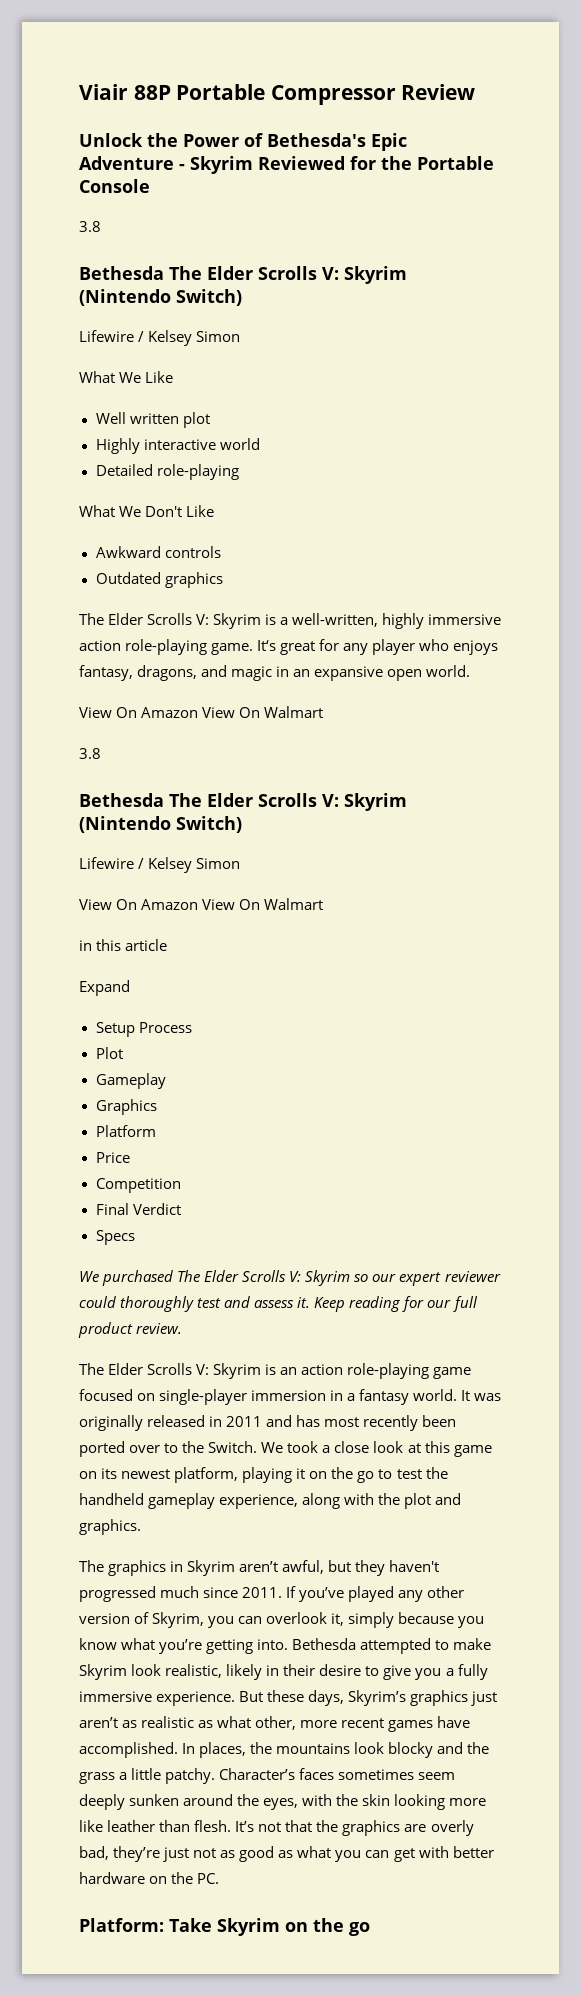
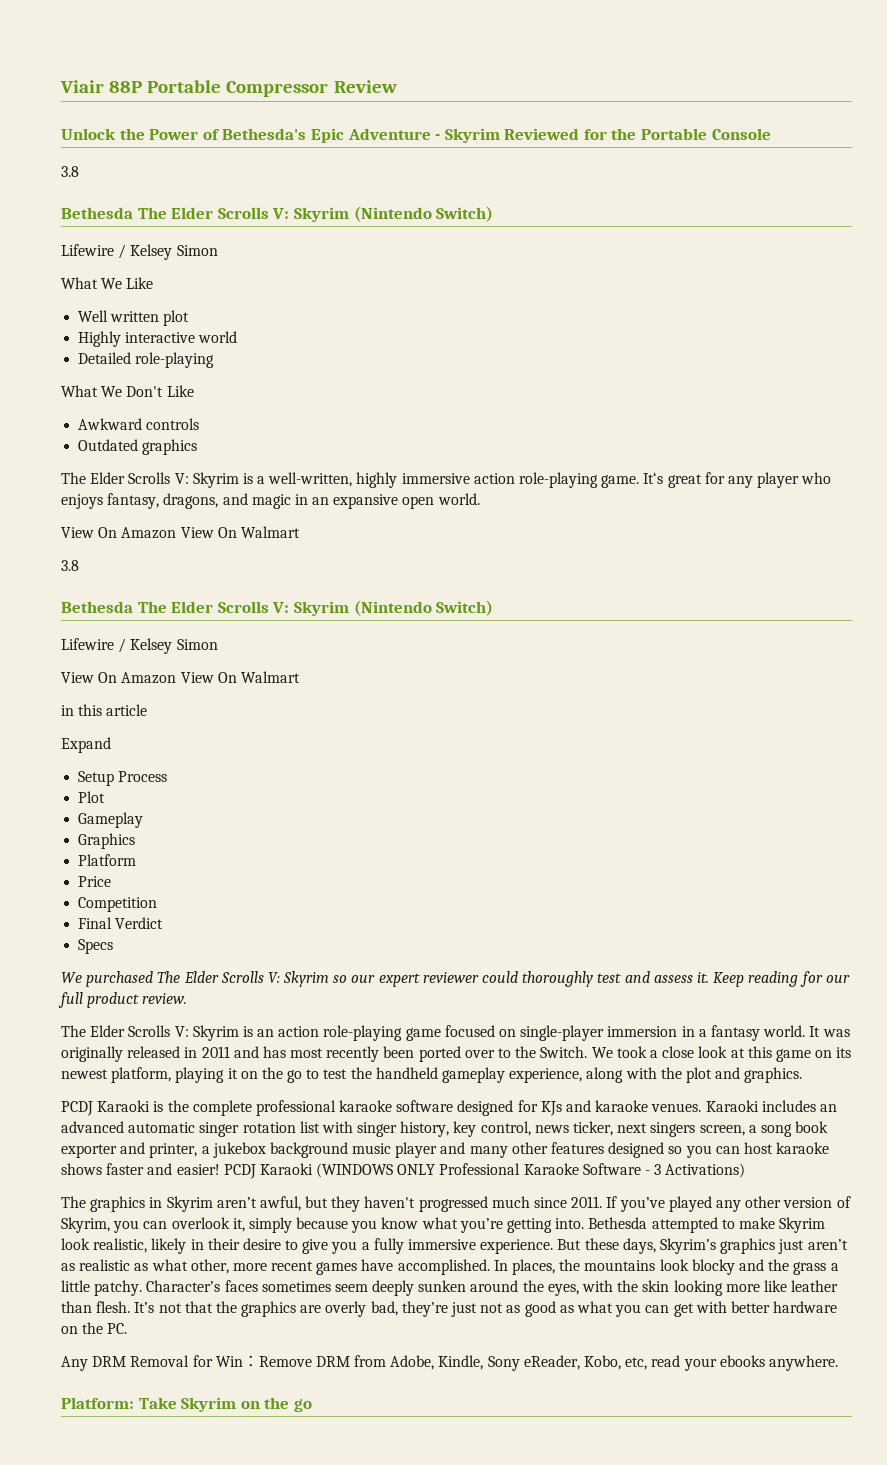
+ PCDJ Karaoki is the complete professional karaoke software designed for KJs and karaoke venues. Karaoki includes an advanced automatic singer rotation list with singer history, key control, news ticker, next singers screen, a song book exporter and printer, a jukebox background music player and many other features designed so you can host karaoke shows faster and easier! PCDJ Karaoki (WINDOWS ONLY Professional Karaoke Software - 3 Activations)
+ Any DRM Removal for Win：Remove DRM from Adobe, Kindle, Sony eReader, Kobo, etc, read your ebooks anywhere.

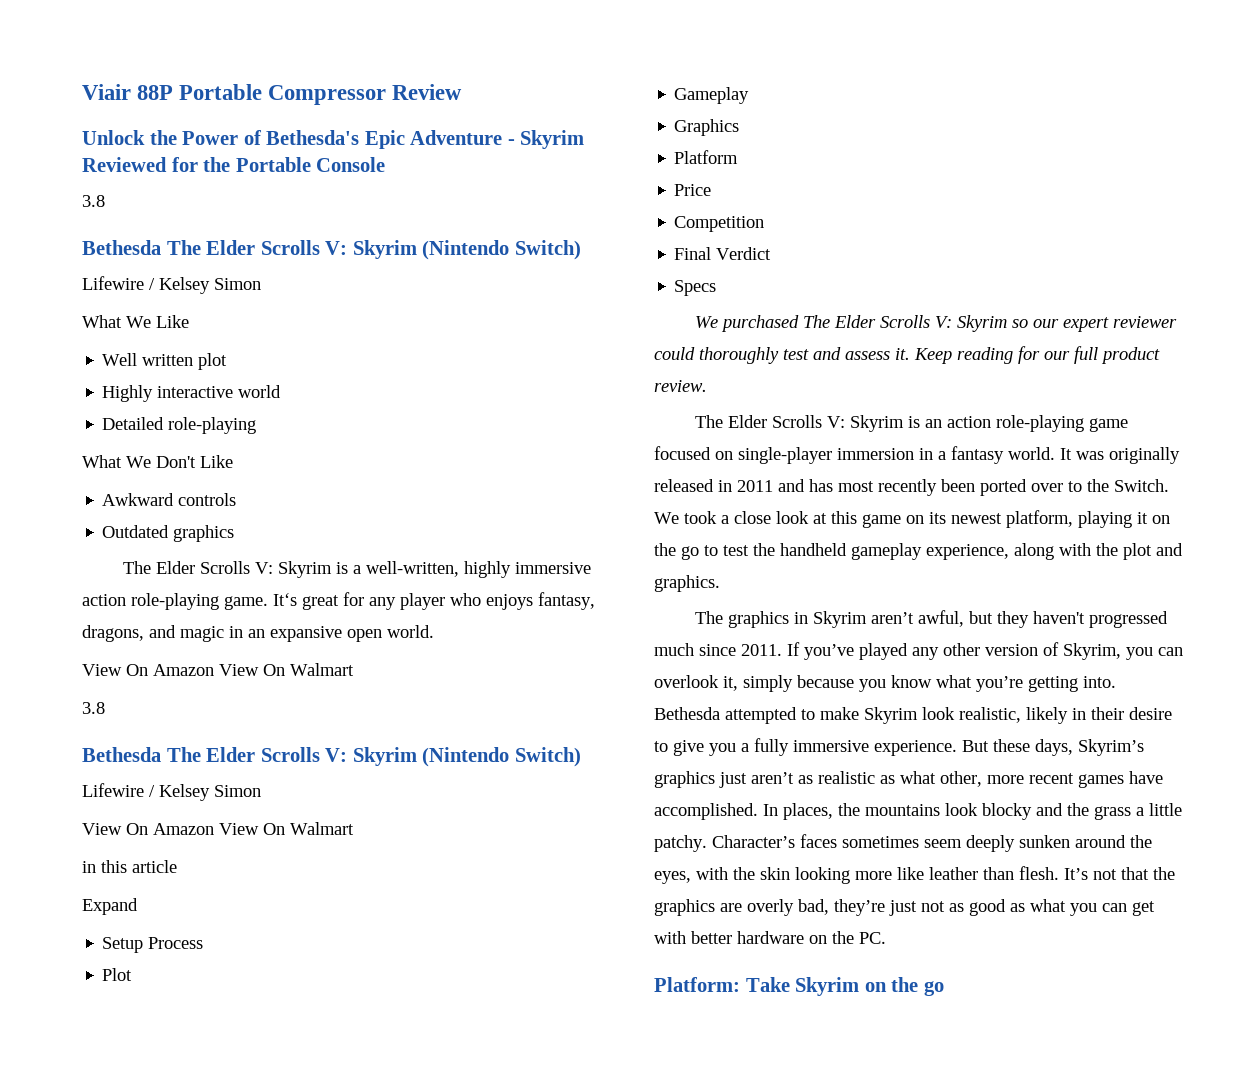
- PCDJ Karaoki is the complete professional karaoke software designed for KJs and karaoke venues. Karaoki includes an advanced automatic singer rotation list with singer history, key control, news ticker, next singers screen, a song book exporter and printer, a jukebox background music player and many other features designed so you can host karaoke shows faster and easier! PCDJ Karaoki (WINDOWS ONLY Professional Karaoke Software - 3 Activations)
- Any DRM Removal for Win：Remove DRM from Adobe, Kindle, Sony eReader, Kobo, etc, read your ebooks anywhere.

